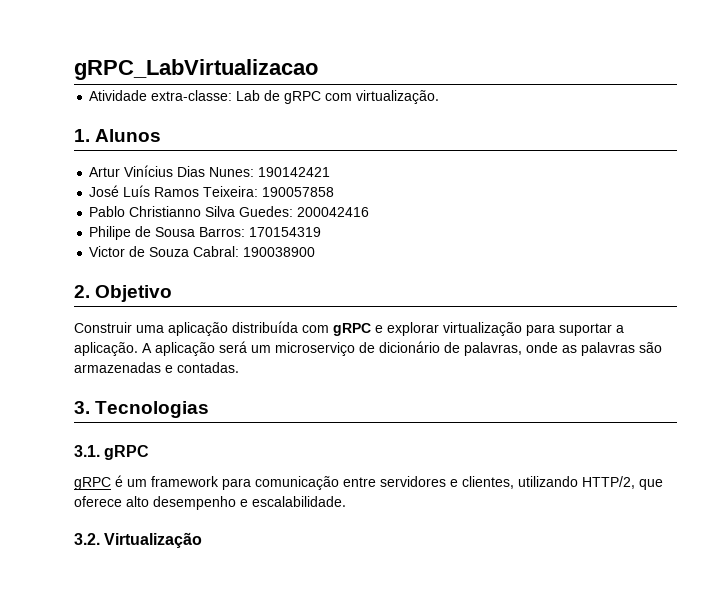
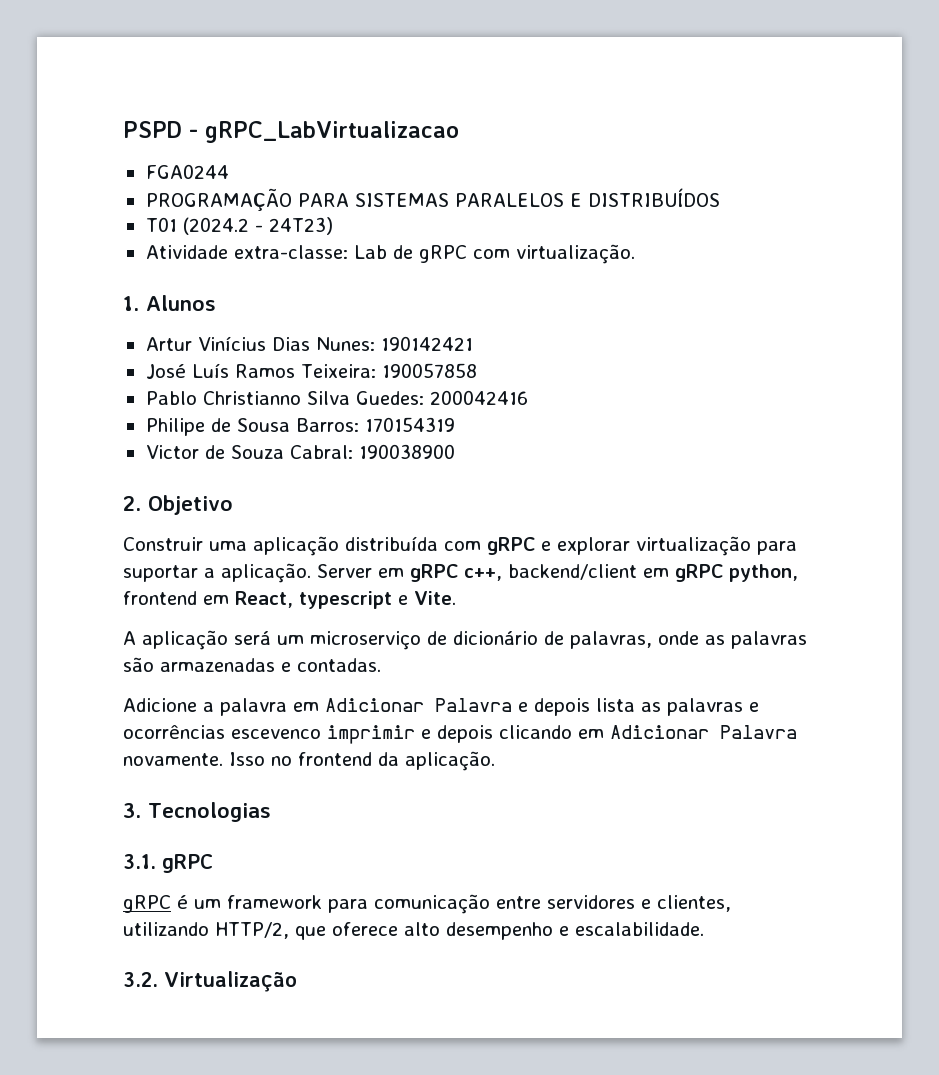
- gRPC_LabVirtualizacao
+ PSPD - gRPC_LabVirtualizacao
+ FGA0244
+ PROGRAMAÇÃO PARA SISTEMAS PARALELOS E DISTRIBUÍDOS
+ T01 (2024.2 - 24T23)
- Construir uma aplicação distribuída com gRPC e explorar virtualização para suportar a aplicação. A aplicação será um microserviço de dicionário de palavras, onde as palavras são armazenadas e contadas.
+ Construir uma aplicação distribuída com gRPC e explorar virtualização para suportar a aplicação. Server em gRPC c++, backend/client em gRPC python, frontend em React, typescript e Vite.
+ A aplicação será um microserviço de dicionário de palavras, onde as palavras são armazenadas e contadas.
+ Adicione a palavra em Adicionar Palavra e depois lista as palavras e ocorrências escevenco imprimir e depois clicando em Adicionar Palavra novamente. Isso no frontend da aplicação.

